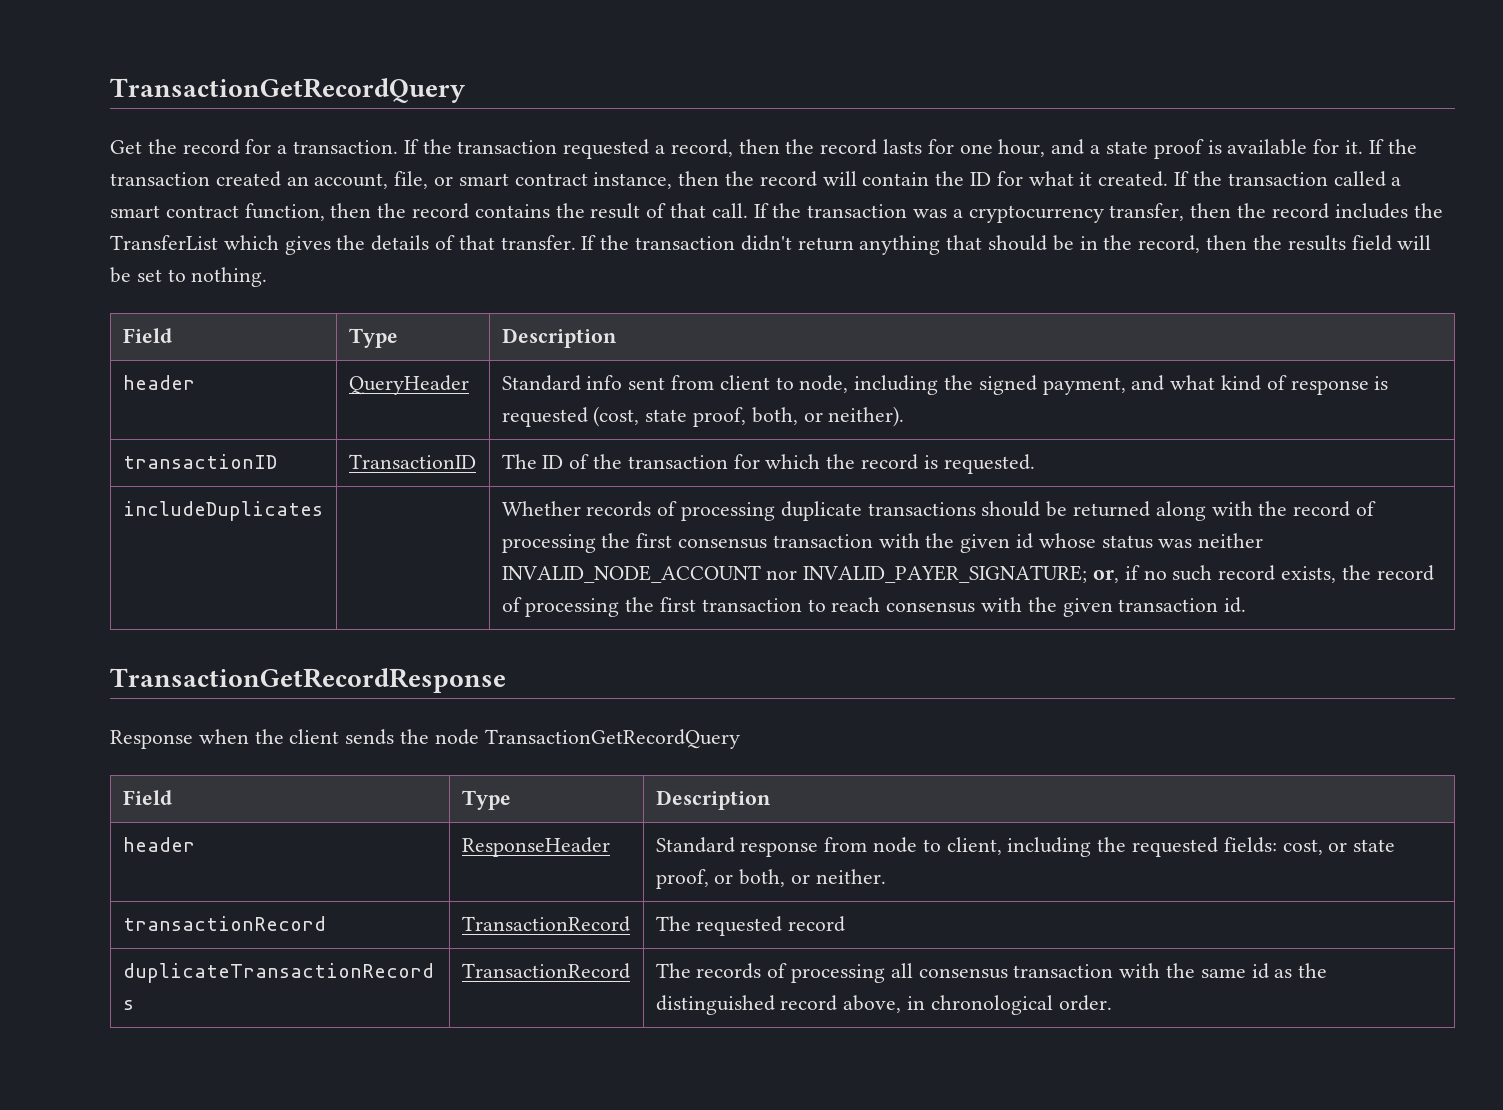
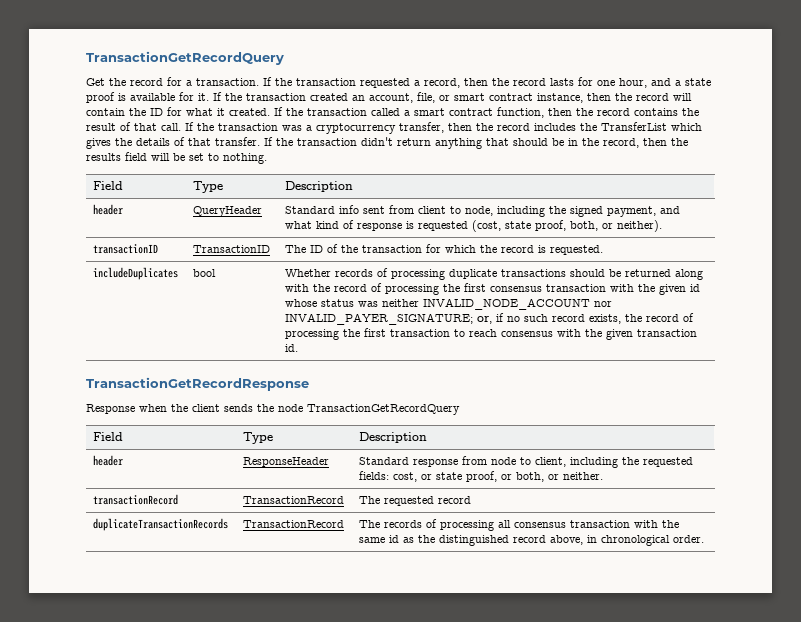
+ bool

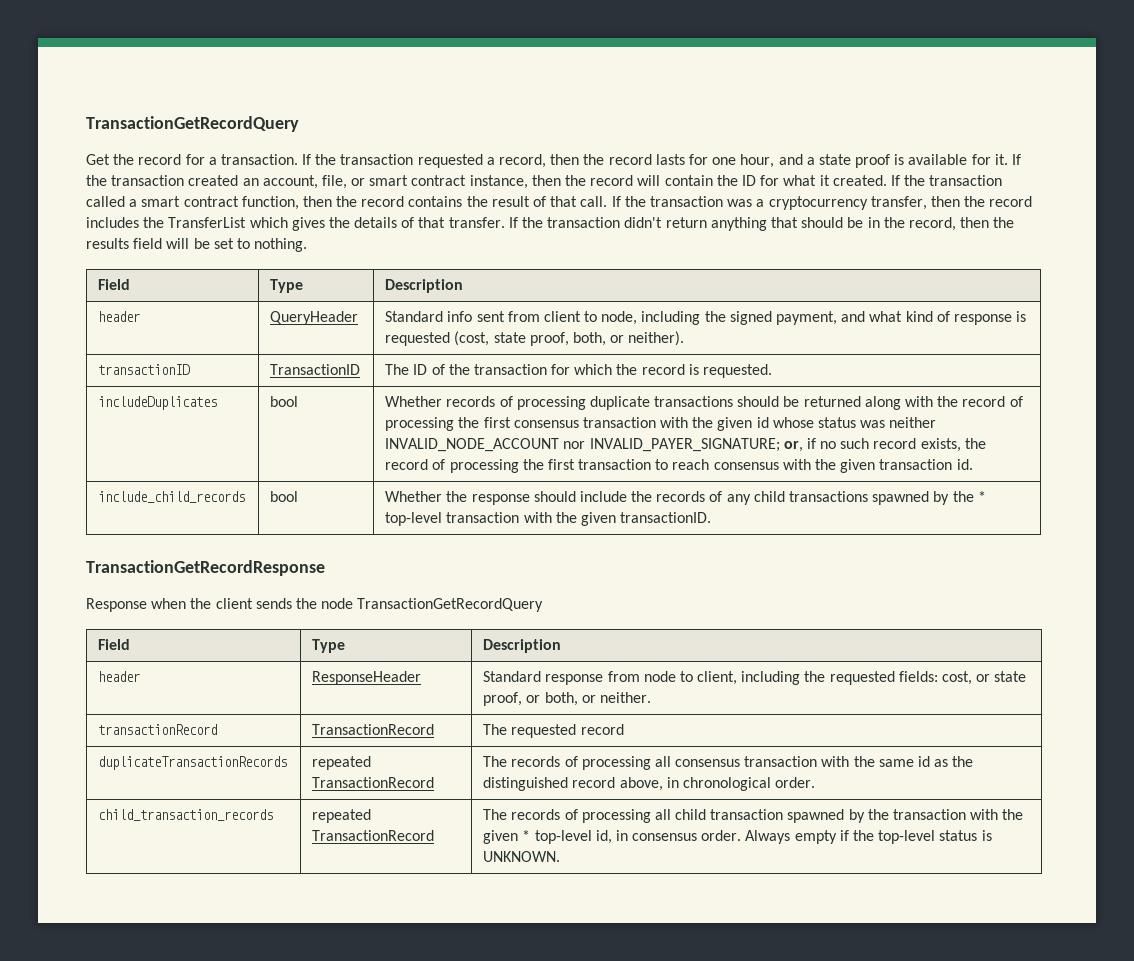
+ include_child_records | bool | Whether the response should include the records of any child transactions spawned by the * top-level transaction with the given transactionID.
- duplicateTransactionRecords | TransactionRecord | The records of processing all consensus transaction with the same id as the distinguished record above, in chronological order.
+ duplicateTransactionRecords | repeated TransactionRecord | The records of processing all consensus transaction with the same id as the distinguished record above, in chronological order.
+ child_transaction_records | repeated TransactionRecord | The records of processing all child transaction spawned by the transaction with the given * top-level id, in consensus order. Always empty if the top-level status is UNKNOWN.

